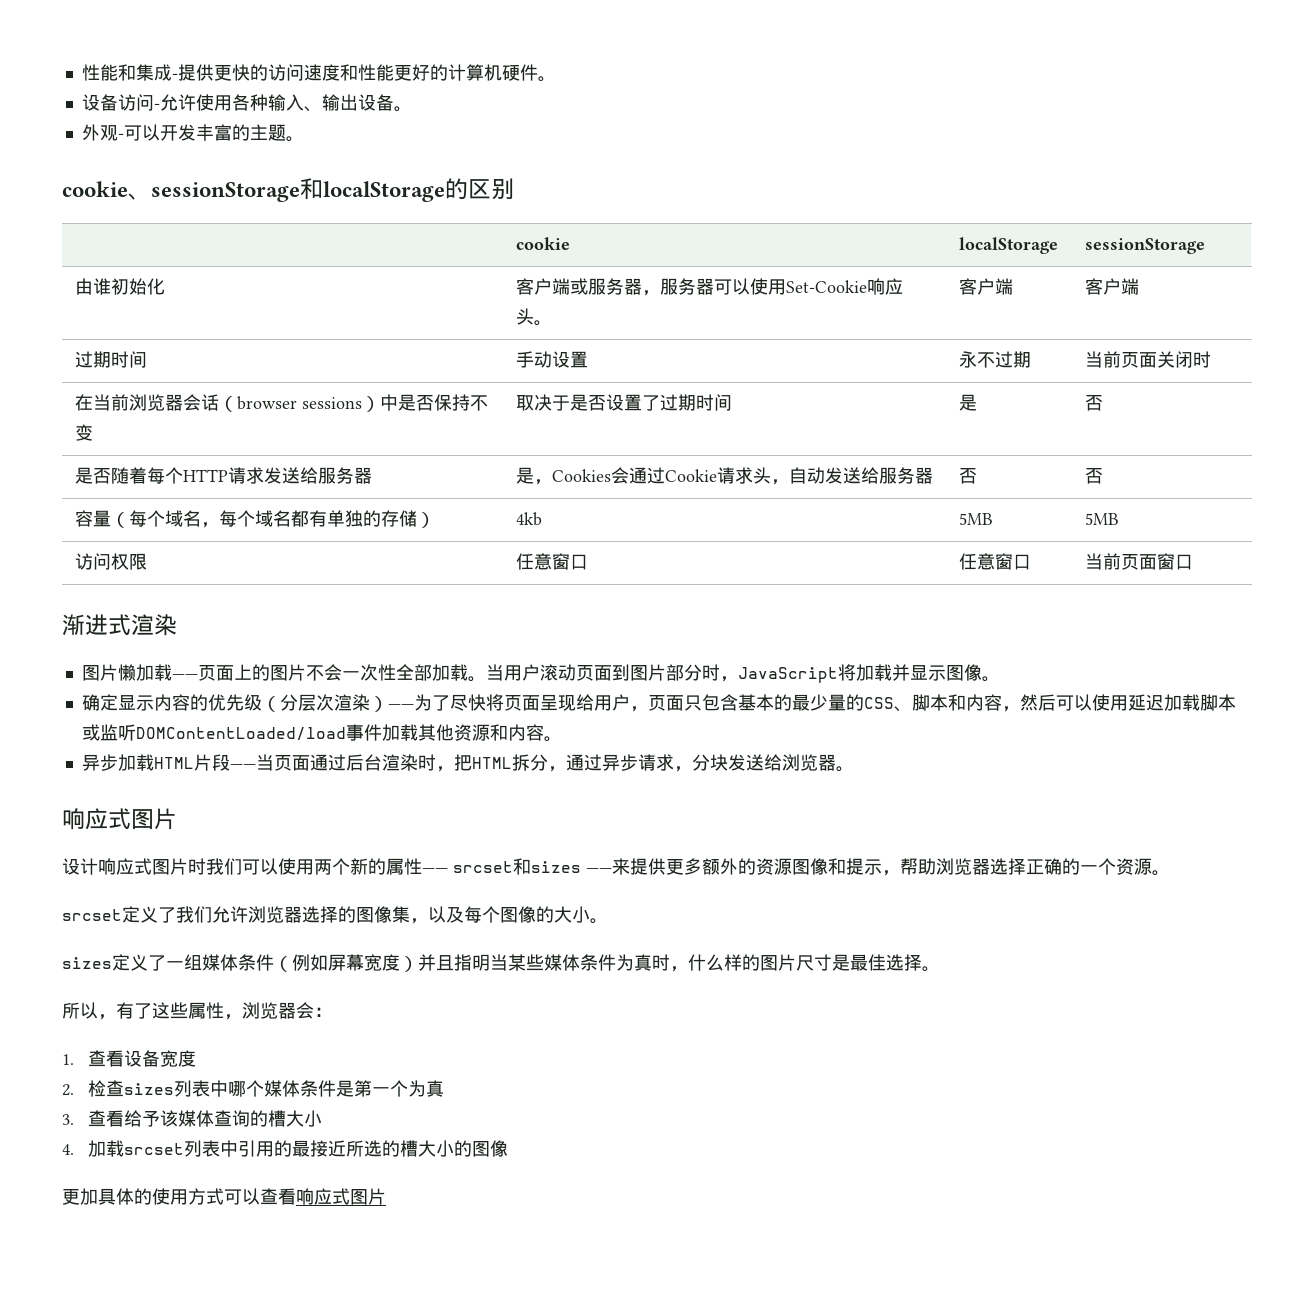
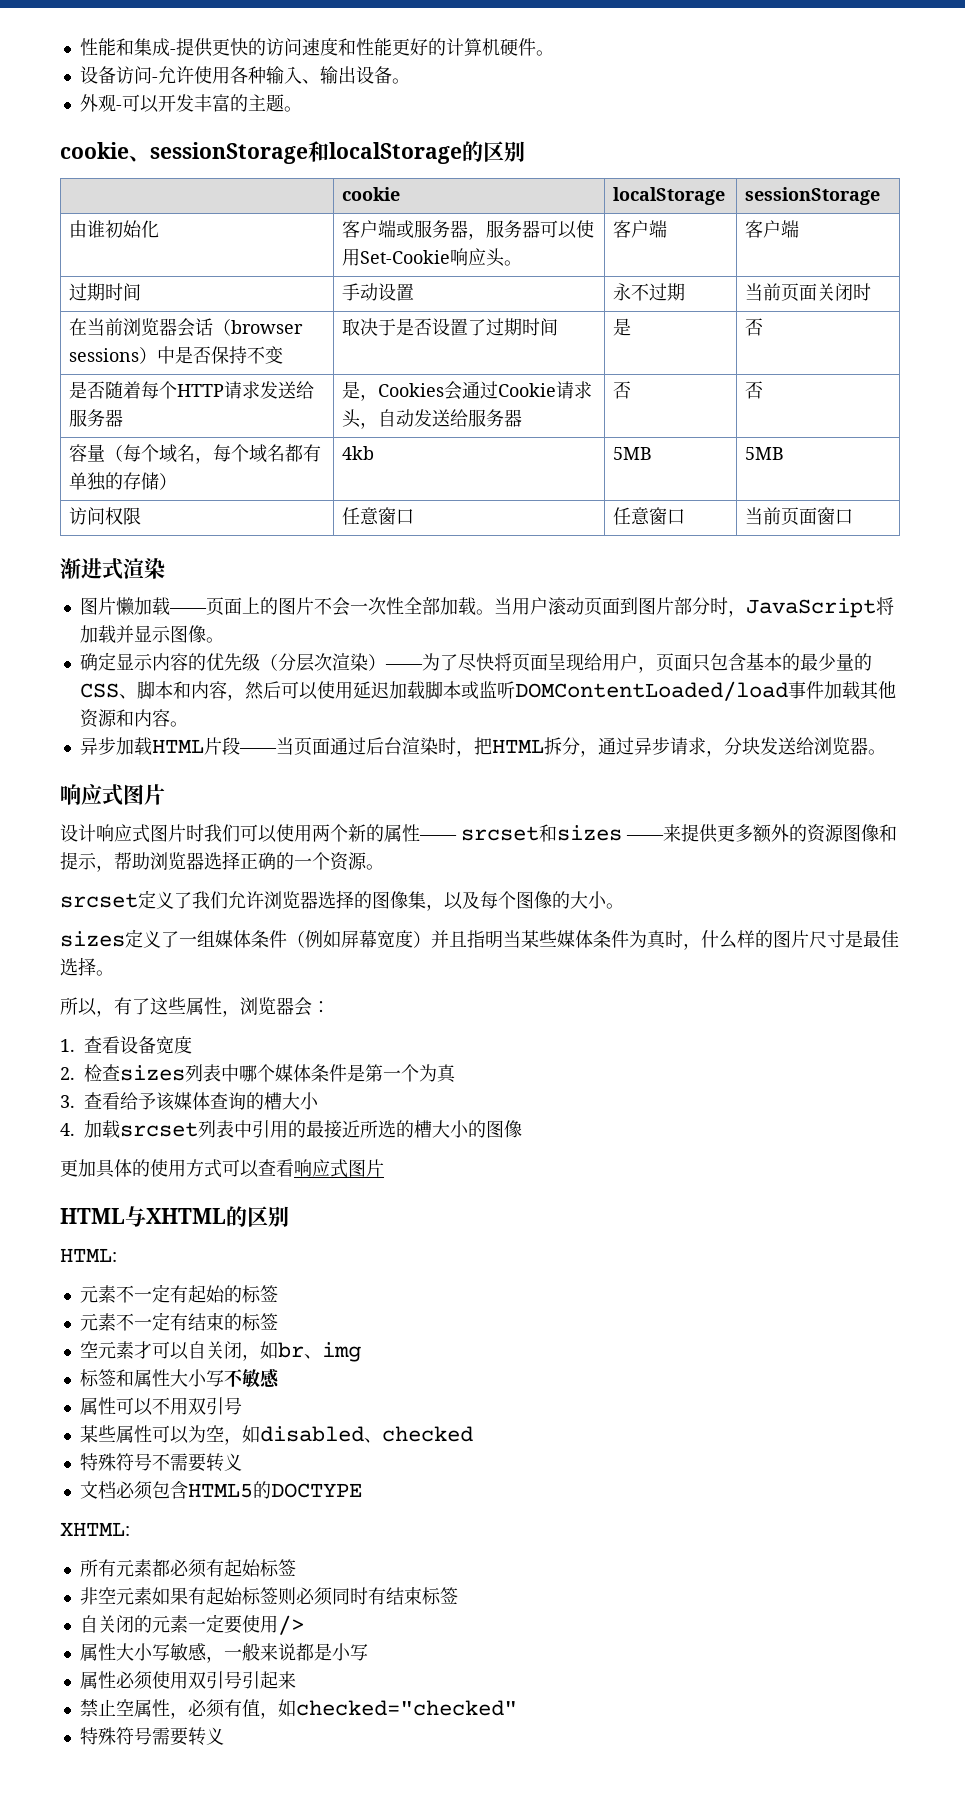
+ HTML与XHTML的区别
+ HTML:
+ 元素不一定有起始的标签
+ 元素不一定有结束的标签
+ 空元素才可以自关闭，如br、img
+ 标签和属性大小写不敏感
+ 属性可以不用双引号
+ 某些属性可以为空，如disabled、checked
+ 特殊符号不需要转义
+ 文档必须包含HTML5的DOCTYPE
+ XHTML:
+ 所有元素都必须有起始标签
+ 非空元素如果有起始标签则必须同时有结束标签
+ 自关闭的元素一定要使用/>
+ 属性大小写敏感，一般来说都是小写
+ 属性必须使用双引号引起来
+ 禁止空属性，必须有值，如checked="checked"
+ 特殊符号需要转义

